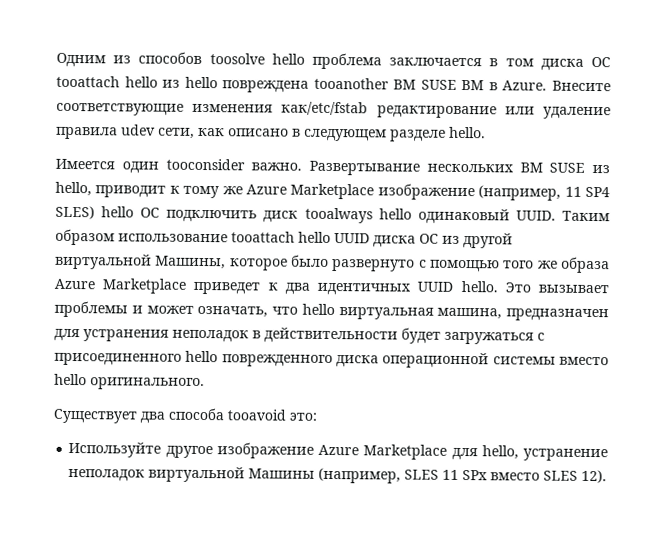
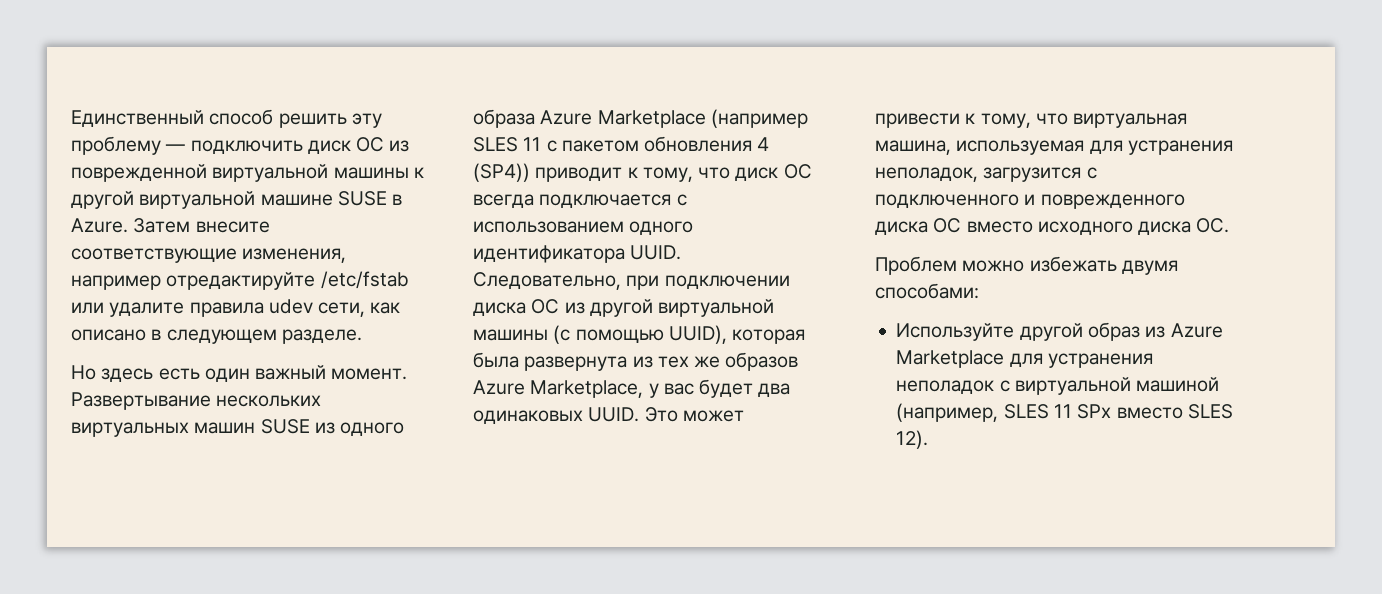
- Одним из способов toosolve hello проблема заключается в том диска ОС tooattach hello из hello повреждена tooanother ВМ SUSE ВМ в Azure. Внесите соответствующие изменения как/etc/fstab редактирование или удаление правила udev сети, как описано в следующем разделе hello.
- Имеется один tooconsider важно. Развертывание нескольких ВМ SUSE из hello, приводит к тому же Azure Marketplace изображение (например, 11 SP4 SLES) hello ОС подключить диск tooalways hello одинаковый UUID. Таким образом использование tooattach hello UUID диска ОС из другой виртуальной Машины, которое было развернуто с помощью того же образа Azure Marketplace приведет к два идентичных UUID hello. Это вызывает проблемы и может означать, что hello виртуальная машина, предназначен для устранения неполадок в действительности будет загружаться с присоединенного hello поврежденного диска операционной системы вместо hello оригинального.
- Существует два способа tooavoid это:
- Используйте другое изображение Azure Marketplace для hello, устранение неполадок виртуальной Машины (например, SLES 11 SPx вместо SLES 12).
+ Единственный способ решить эту проблему — подключить диск ОС из поврежденной виртуальной машины к другой виртуальной машине SUSE в Azure. Затем внесите соответствующие изменения, например отредактируйте /etc/fstab или удалите правила udev сети, как описано в следующем разделе.
+ Но здесь есть один важный момент. Развертывание нескольких виртуальных машин SUSE из одного образа Azure Marketplace (например SLES 11 с пакетом обновления 4 (SP4)) приводит к тому, что диск ОС всегда подключается с использованием одного идентификатора UUID. Следовательно, при подключении диска ОС из другой виртуальной машины (с помощью UUID), которая была развернута из тех же образов Azure Marketplace, у вас будет два одинаковых UUID. Это может привести к тому, что виртуальная машина, используемая для устранения неполадок, загрузится с подключенного и поврежденного диска ОС вместо исходного диска ОС.
+ Проблем можно избежать двумя способами:
+ Используйте другой образ из Azure Marketplace для устранения неполадок с виртуальной машиной (например, SLES 11 SPx вместо SLES 12).

